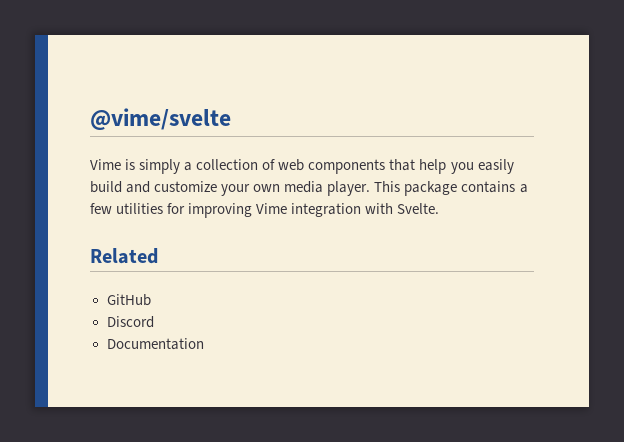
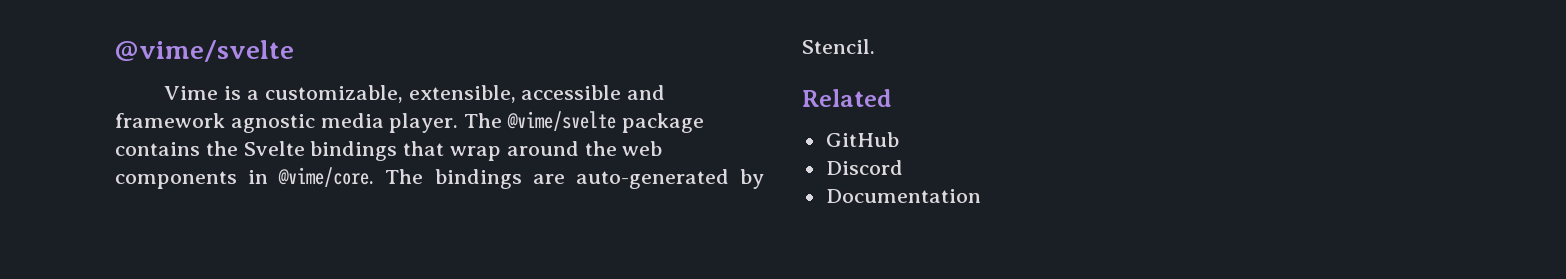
- Vime is simply a collection of web components that help you easily build and customize your own media player. This package contains a few utilities for improving Vime integration with Svelte.
+ Vime is a customizable, extensible, accessible and framework agnostic media player. The @vime/svelte package contains the Svelte bindings that wrap around the web components in @vime/core. The bindings are auto-generated by Stencil.

